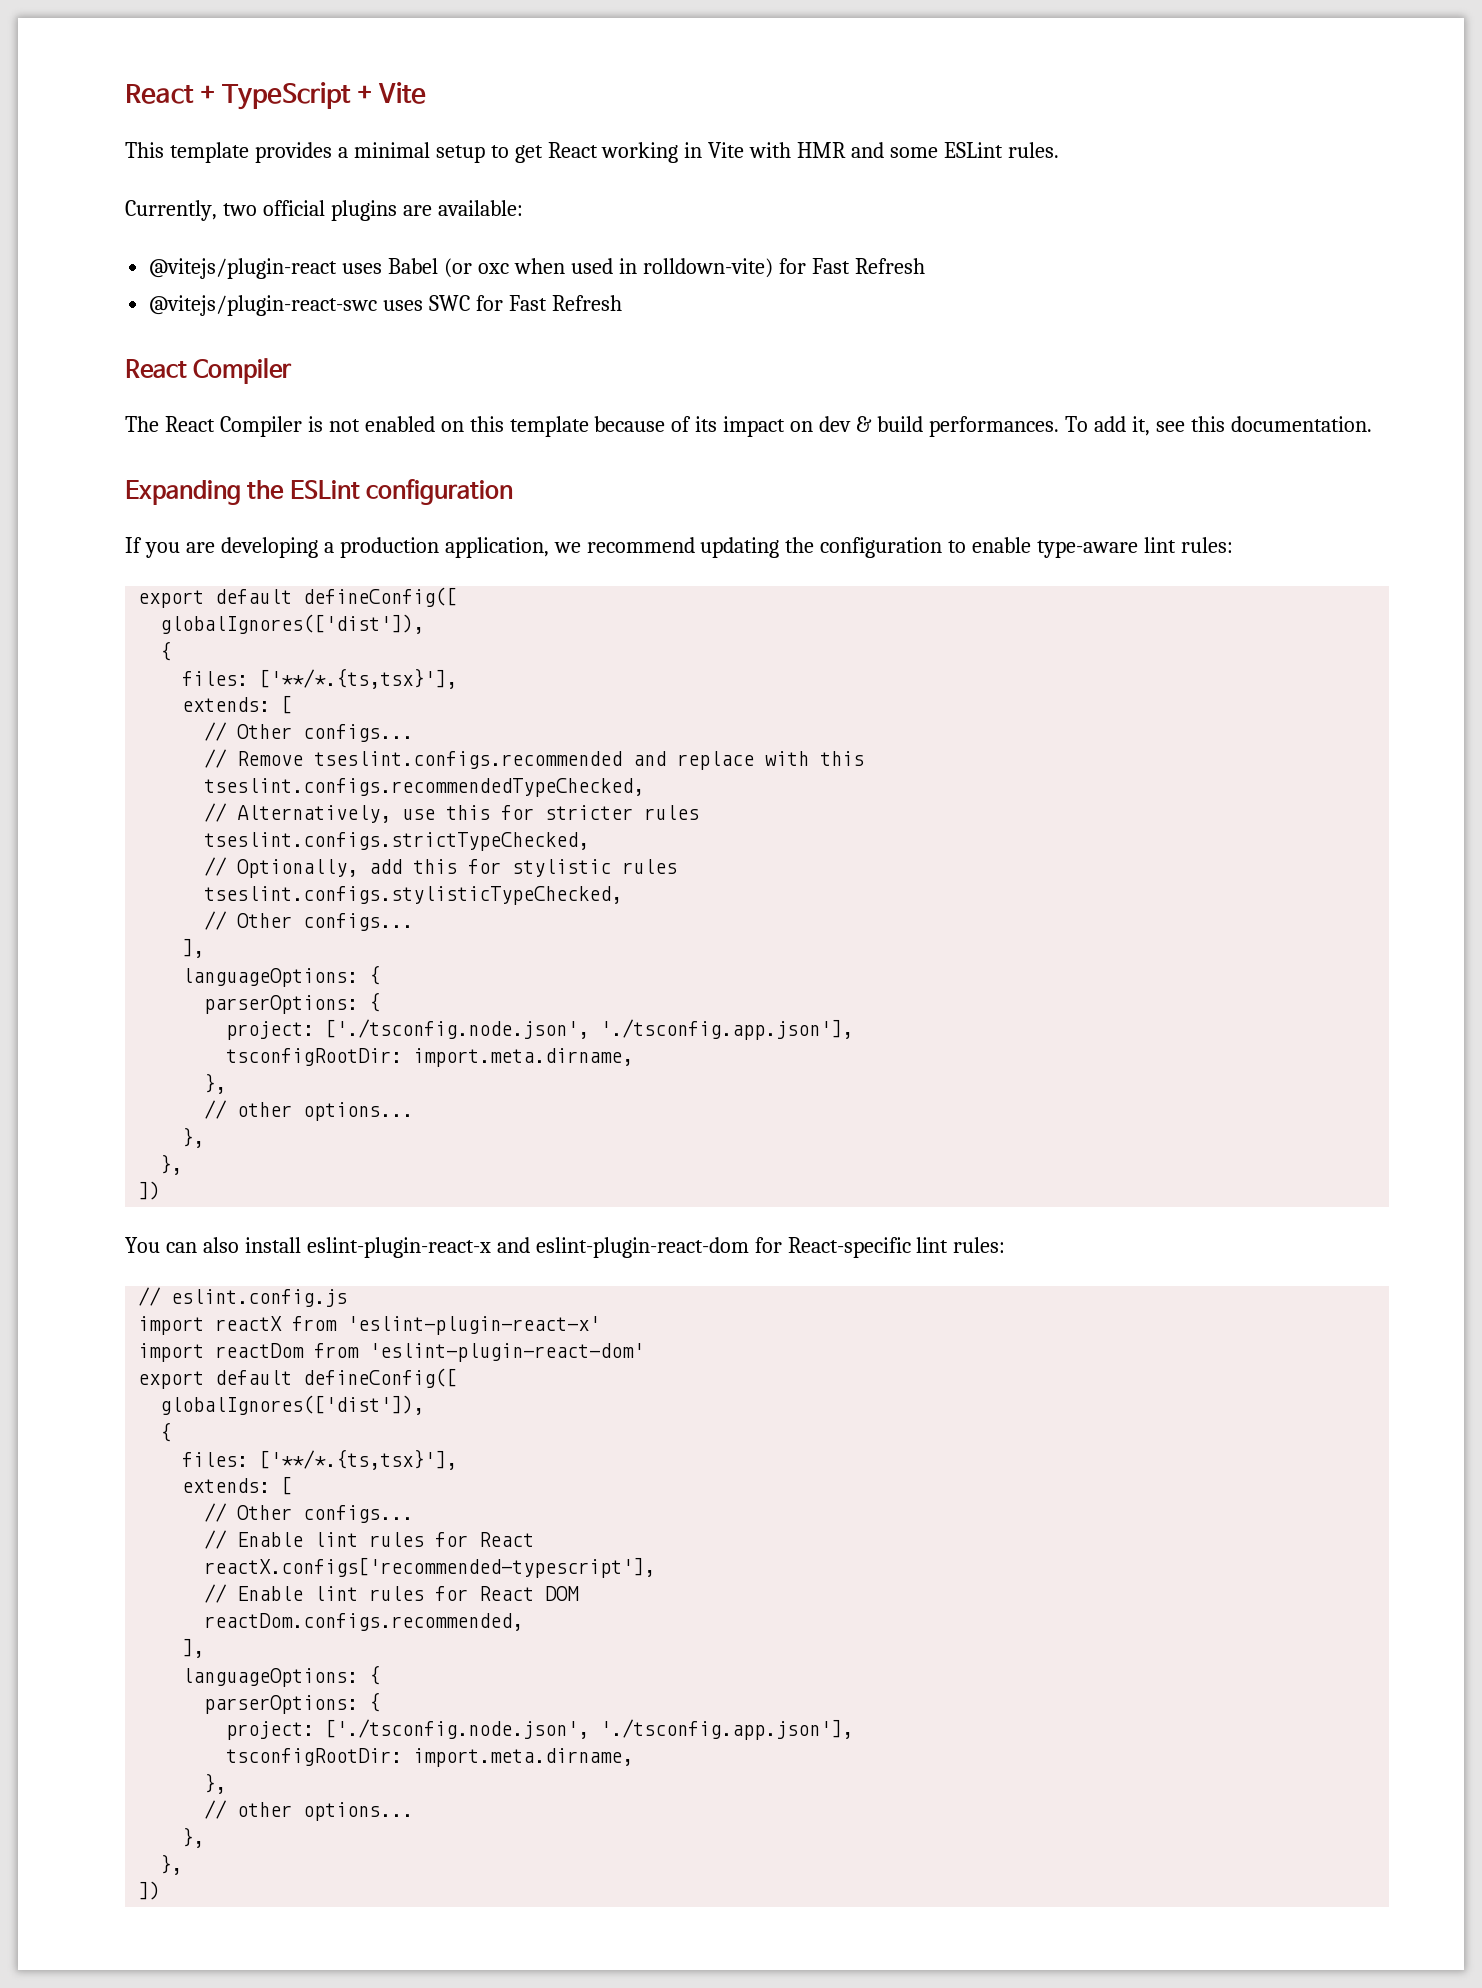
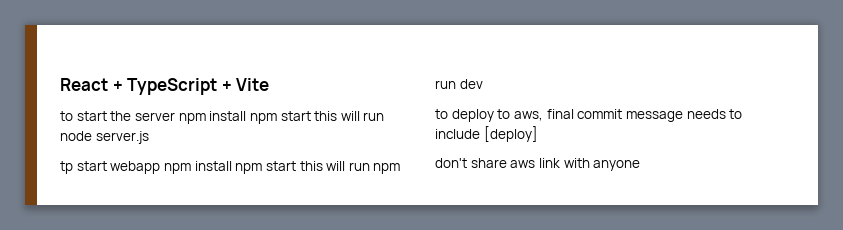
- This template provides a minimal setup to get React working in Vite with HMR and some ESLint rules.
- Currently, two official plugins are available:
- @vitejs/plugin-react uses Babel (or oxc when used in rolldown-vite) for Fast Refresh
- @vitejs/plugin-react-swc uses SWC for Fast Refresh
- React Compiler
- The React Compiler is not enabled on this template because of its impact on dev & build performances. To add it, see this documentation.
- Expanding the ESLint configuration
- If you are developing a production application, we recommend updating the configuration to enable type-aware lint rules:
- export default defineConfig([
- globalIgnores(['dist']),
- {
- files: ['**/*.{ts,tsx}'],
- extends: [
- // Other configs...
- // Remove tseslint.configs.recommended and replace with this
- tseslint.configs.recommendedTypeChecked,
- // Alternatively, use this for stricter rules
- tseslint.configs.strictTypeChecked,
- // Optionally, add this for stylistic rules
- tseslint.configs.stylisticTypeChecked,
- // Other configs...
- ],
- languageOptions: {
- parserOptions: {
- project: ['./tsconfig.node.json', './tsconfig.app.json'],
- tsconfigRootDir: import.meta.dirname,
- },
- // other options...
- },
- },
- ])
- You can also install eslint-plugin-react-x and eslint-plugin-react-dom for React-specific lint rules:
- // eslint.config.js
- import reactX from 'eslint-plugin-react-x'
- import reactDom from 'eslint-plugin-react-dom'
- export default defineConfig([
- globalIgnores(['dist']),
- {
- files: ['**/*.{ts,tsx}'],
- extends: [
- // Other configs...
- // Enable lint rules for React
- reactX.configs['recommended-typescript'],
- // Enable lint rules for React DOM
- reactDom.configs.recommended,
- ],
- languageOptions: {
- parserOptions: {
- project: ['./tsconfig.node.json', './tsconfig.app.json'],
- tsconfigRootDir: import.meta.dirname,
- },
- // other options...
- },
- },
- ])
+ to start the server npm install npm start this will run node server.js
+ tp start webapp npm install npm start this will run npm run dev
+ to deploy to aws, final commit message needs to include [deploy]
+ don't share aws link with anyone

